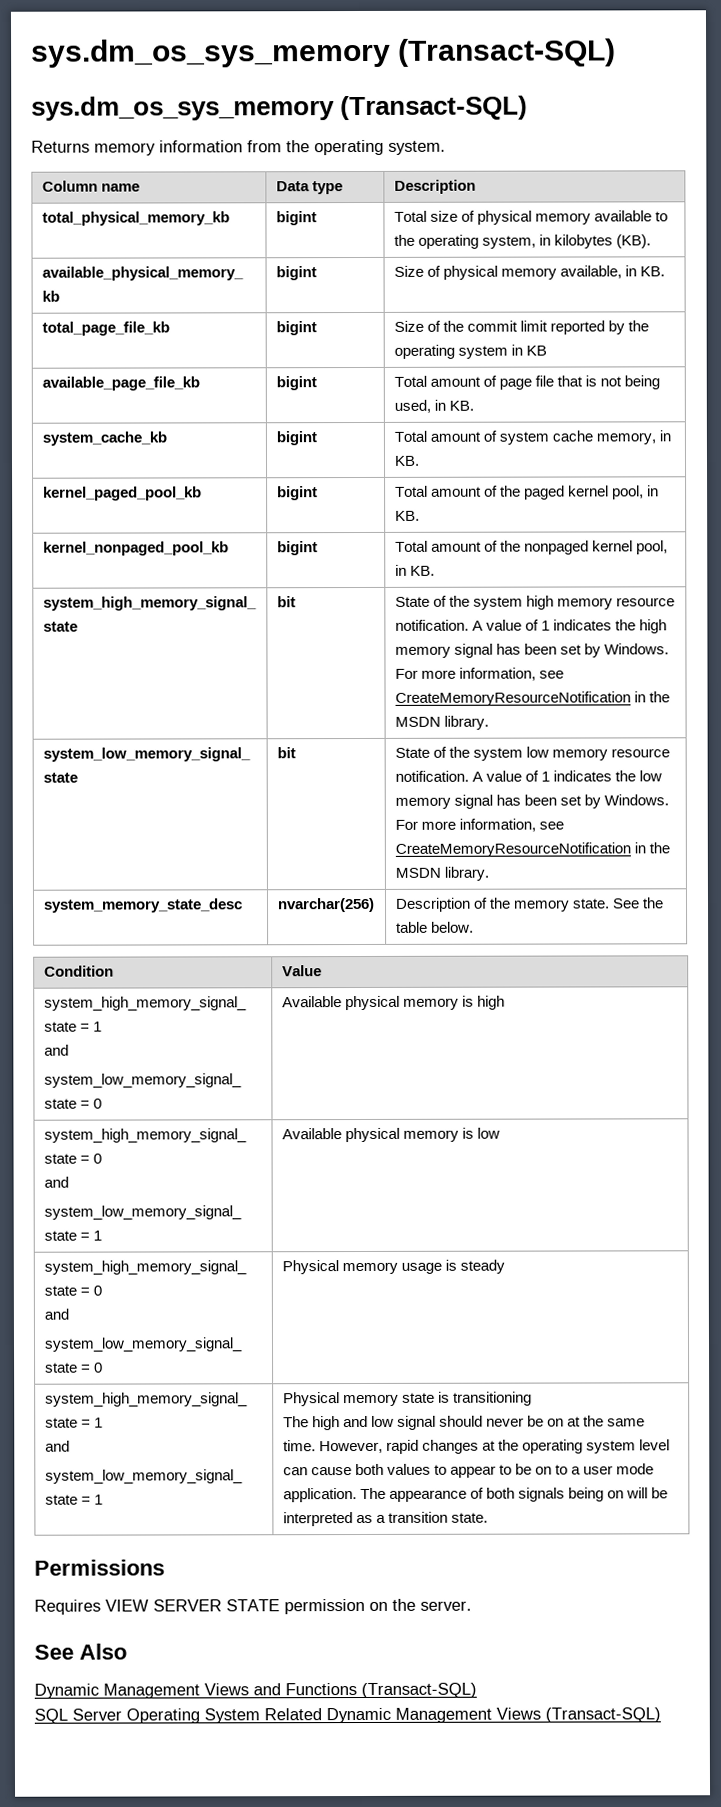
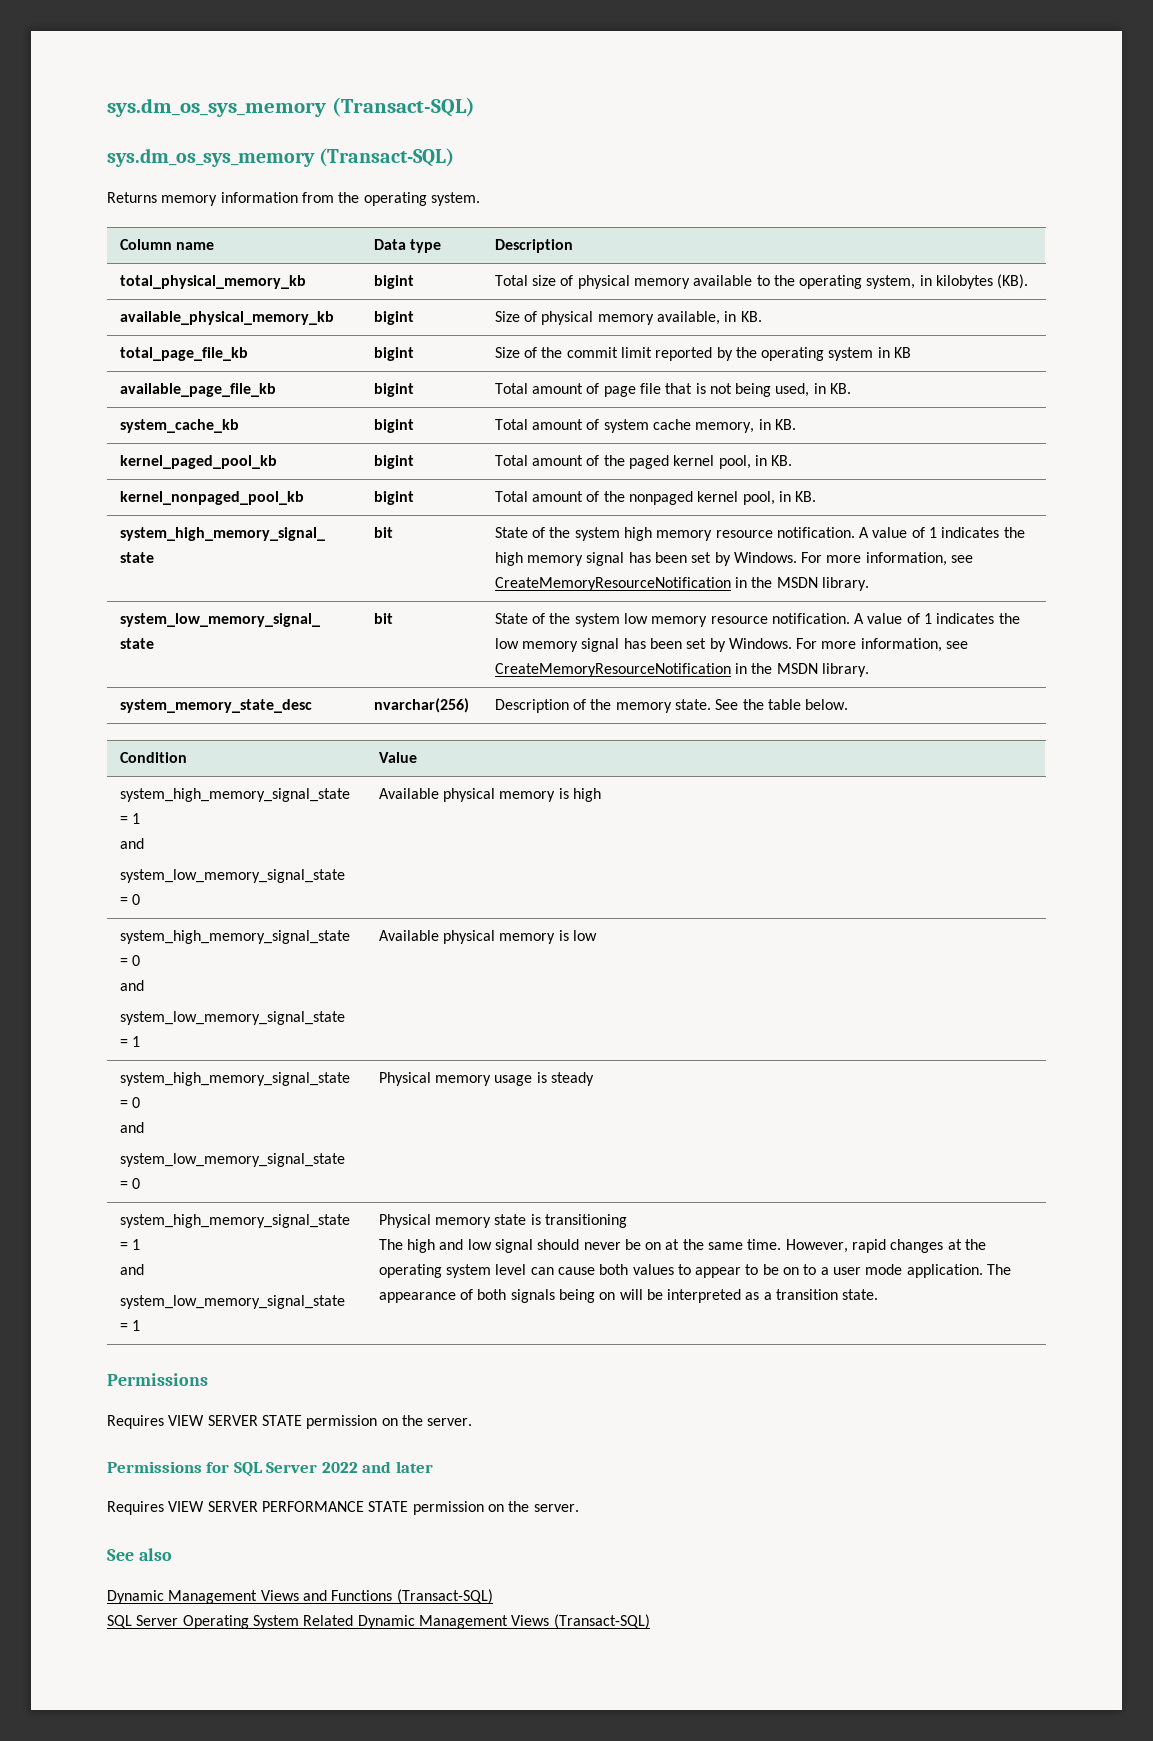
- See Also
+ Permissions for SQL Server 2022 and later
+ Requires VIEW SERVER PERFORMANCE STATE permission on the server.
+ See also

